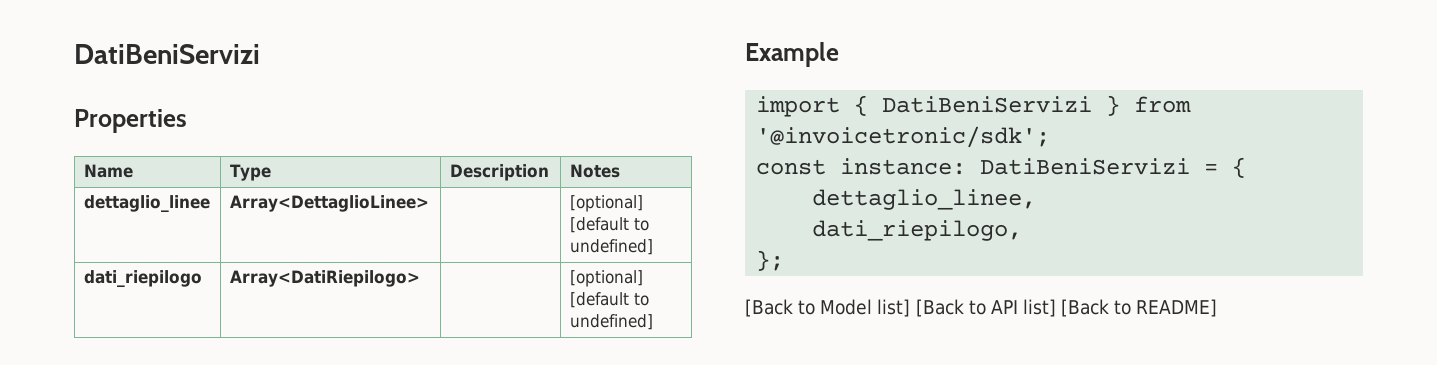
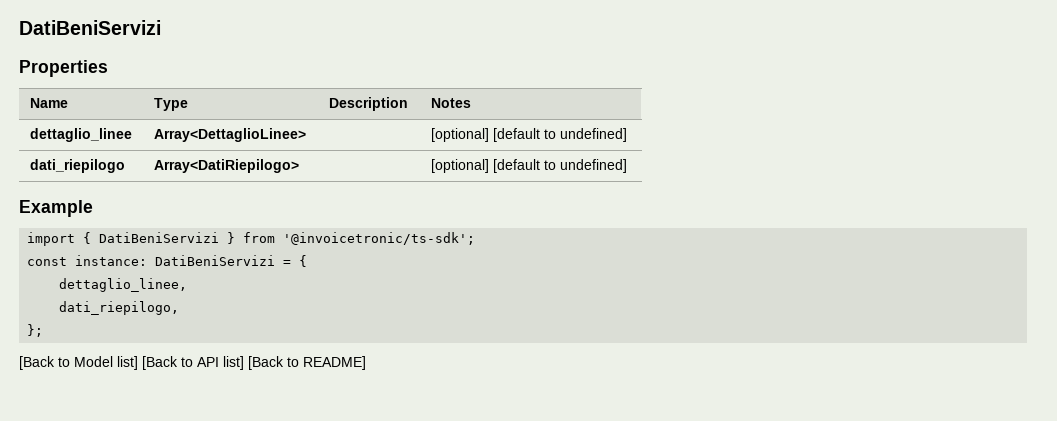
- import { DatiBeniServizi } from '@invoicetronic/sdk';
+ import { DatiBeniServizi } from '@invoicetronic/ts-sdk';

